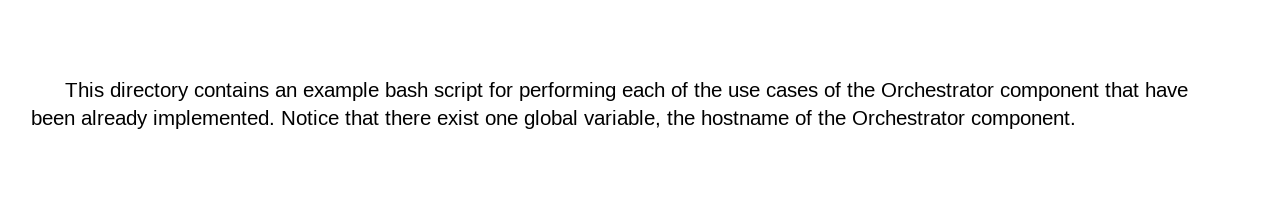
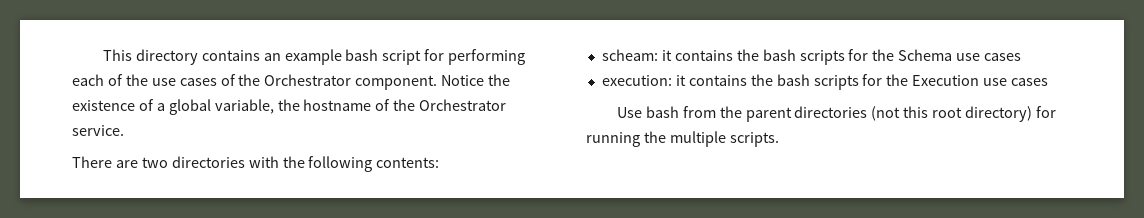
- This directory contains an example bash script for performing each of the use cases of the Orchestrator component that have been already implemented. Notice that there exist one global variable, the hostname of the Orchestrator component.
+ This directory contains an example bash script for performing each of the use cases of the Orchestrator component. Notice the existence of a global variable, the hostname of the Orchestrator service.
+ There are two directories with the following contents:
+ scheam: it contains the bash scripts for the Schema use cases
+ execution: it contains the bash scripts for the Execution use cases
+ Use bash from the parent directories (not this root directory) for running the multiple scripts.

